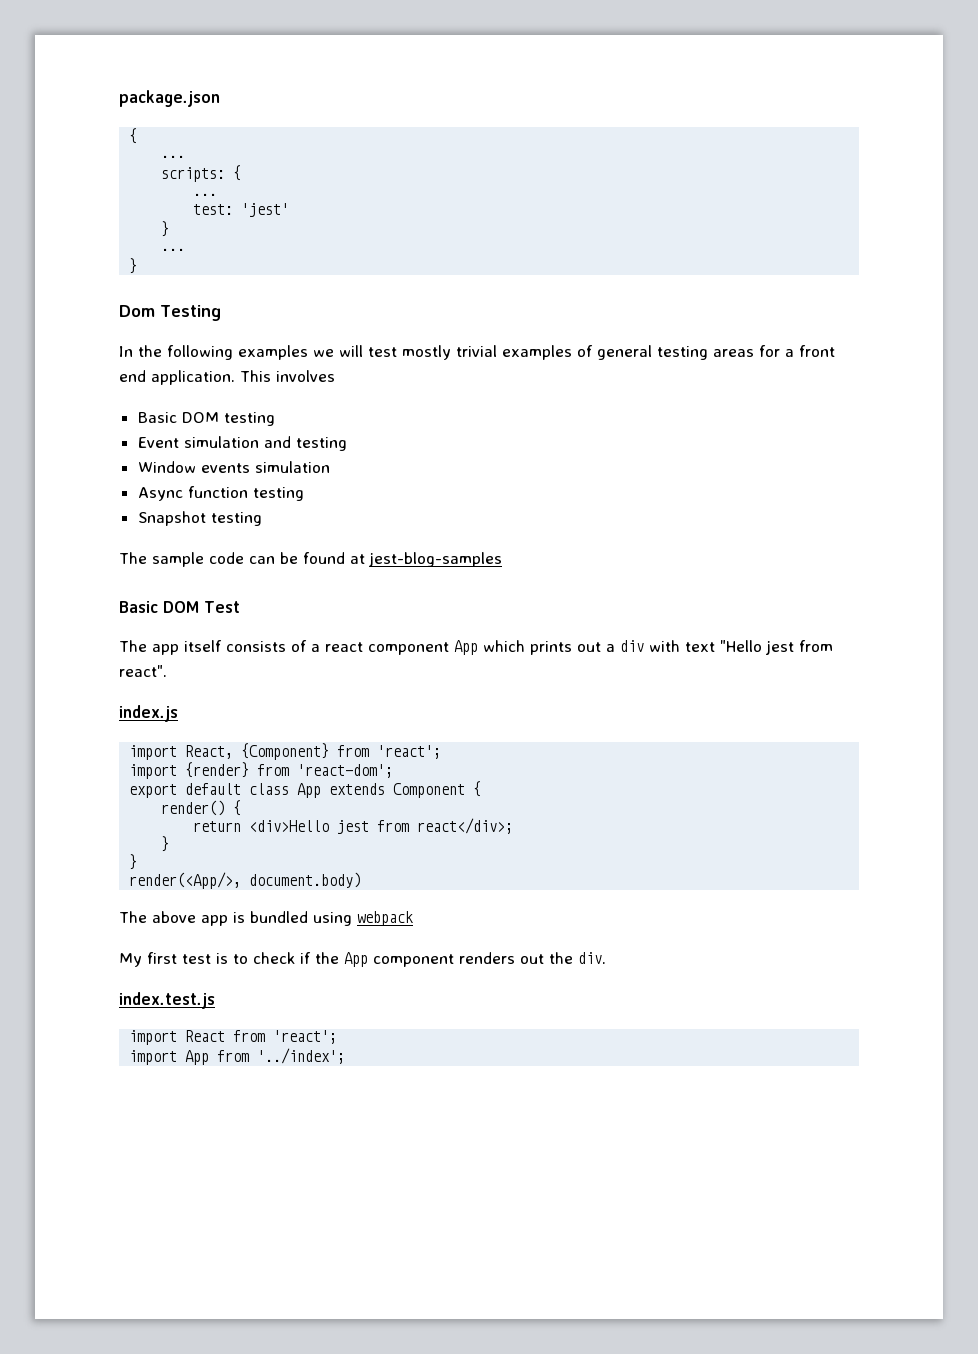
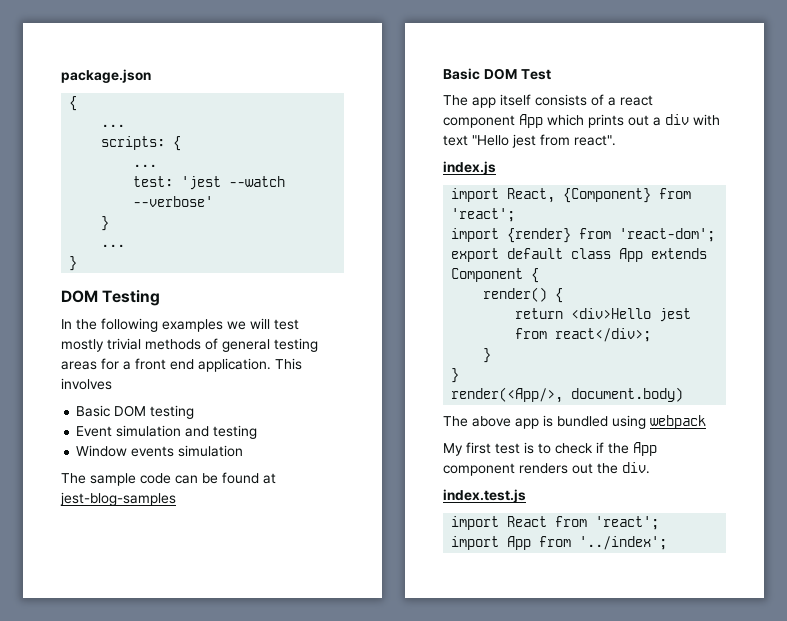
- test: 'jest'
+ test: 'jest --watch --verbose'
- Dom Testing
+ DOM Testing
- In the following examples we will test mostly trivial examples of general testing areas for a front end application.
+ In the following examples we will test mostly trivial methods of general testing areas for a front end application.
- Async function testing
- Snapshot testing

